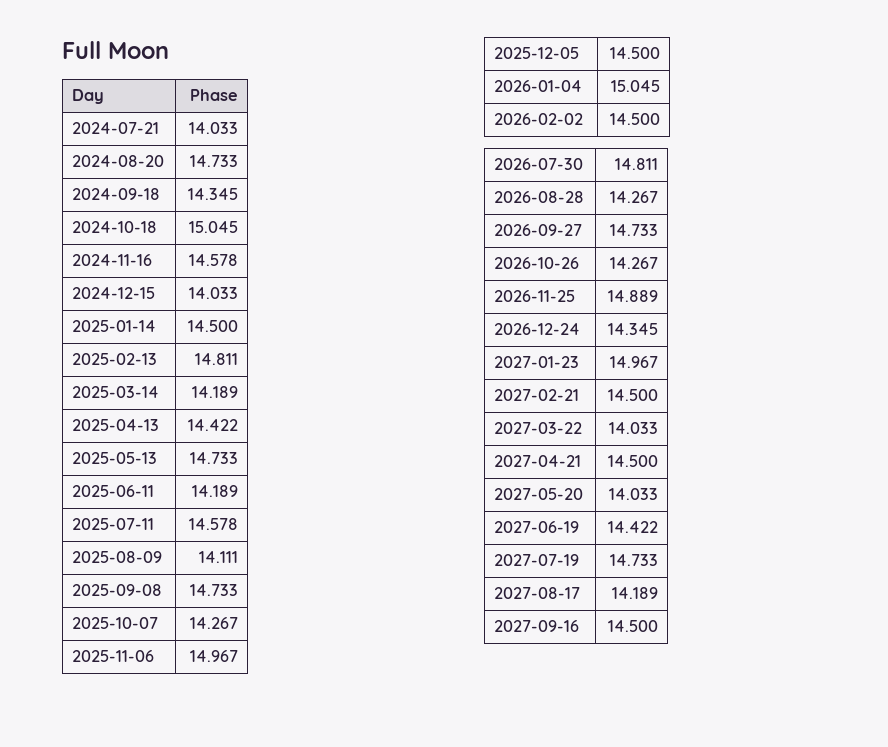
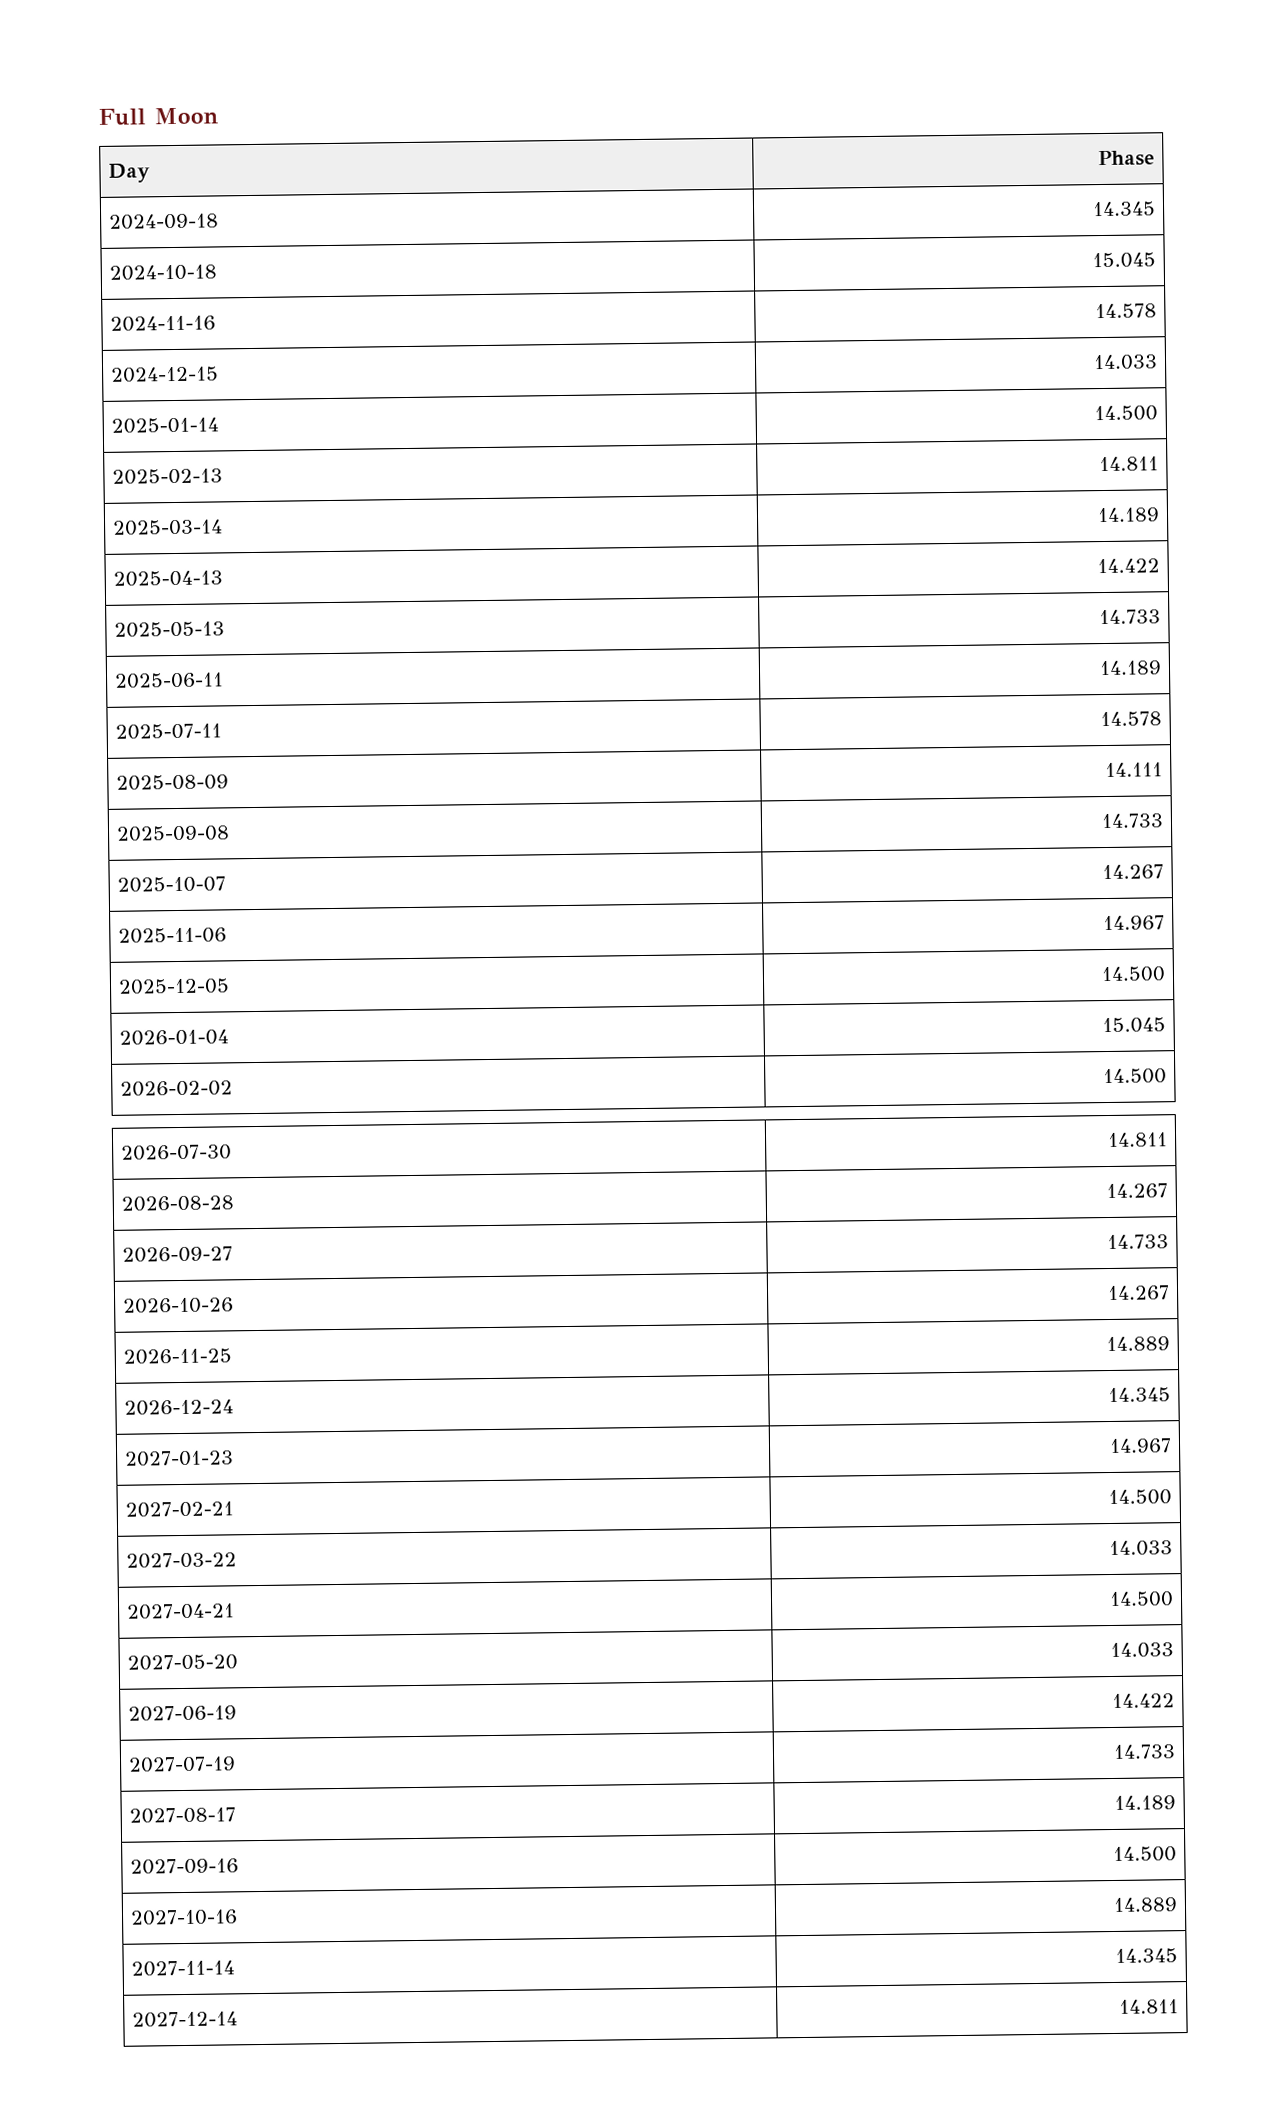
- 2024-07-21 | 14.033
- 2024-08-20 | 14.733
+ 2027-10-16 | 14.889
+ 2027-11-14 | 14.345
+ 2027-12-14 | 14.811

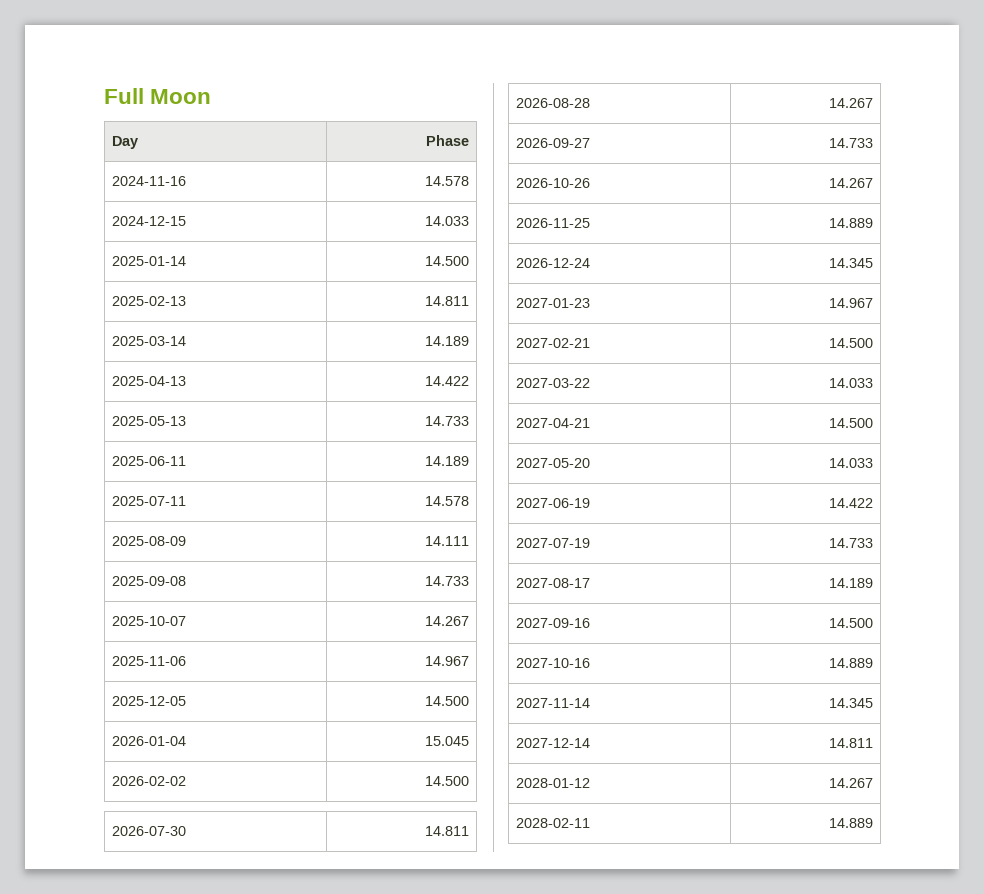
- 2024-09-18 | 14.345
- 2024-10-18 | 15.045
+ 2028-01-12 | 14.267
+ 2028-02-11 | 14.889

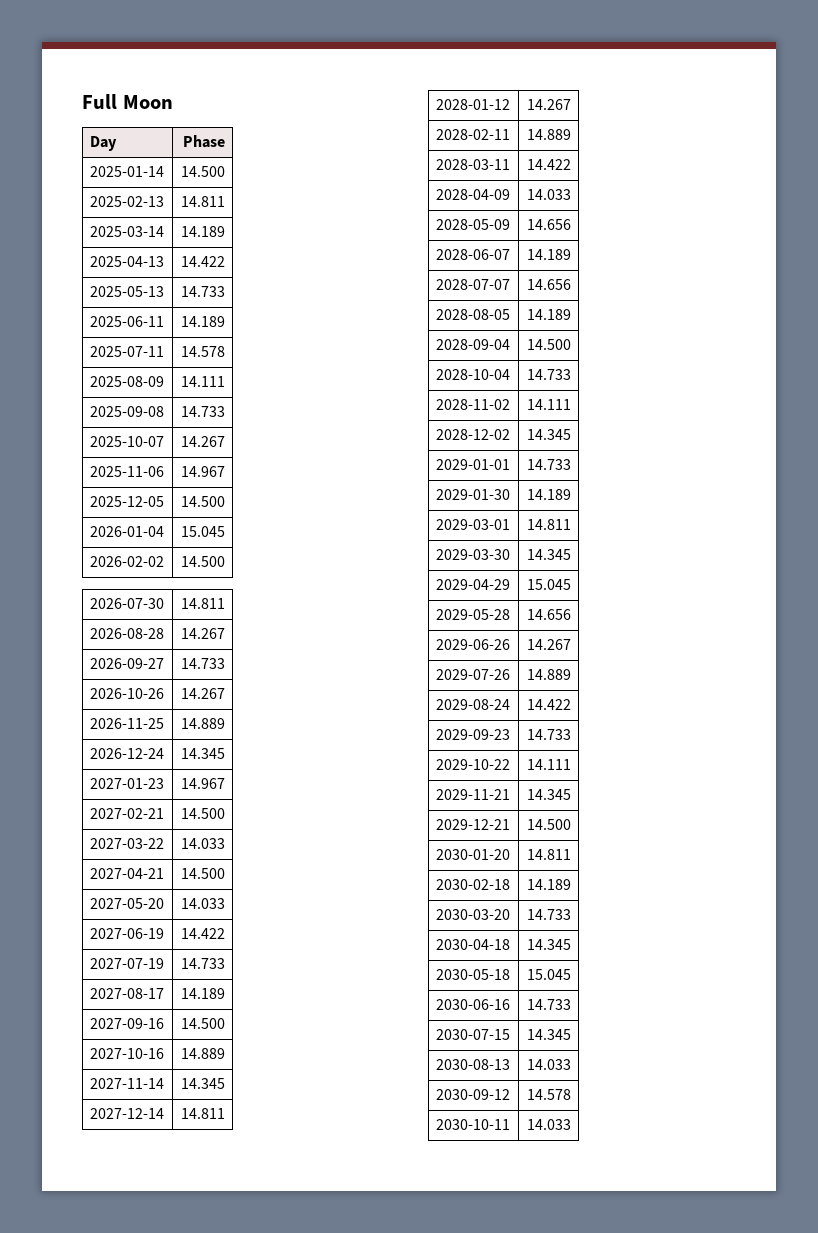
- 2024-11-16 | 14.578
- 2024-12-15 | 14.033
+ 2028-03-11 | 14.422
+ 2028-04-09 | 14.033
+ 2028-05-09 | 14.656
+ 2028-06-07 | 14.189
+ 2028-07-07 | 14.656
+ 2028-08-05 | 14.189
+ 2028-09-04 | 14.500
+ 2028-10-04 | 14.733
+ 2028-11-02 | 14.111
+ 2028-12-02 | 14.345
+ 2029-01-01 | 14.733
+ 2029-01-30 | 14.189
+ 2029-03-01 | 14.811
+ 2029-03-30 | 14.345
+ 2029-04-29 | 15.045
+ 2029-05-28 | 14.656
+ 2029-06-26 | 14.267
+ 2029-07-26 | 14.889
+ 2029-08-24 | 14.422
+ 2029-09-23 | 14.733
+ 2029-10-22 | 14.111
+ 2029-11-21 | 14.345
+ 2029-12-21 | 14.500
+ 2030-01-20 | 14.811
+ 2030-02-18 | 14.189
+ 2030-03-20 | 14.733
+ 2030-04-18 | 14.345
+ 2030-05-18 | 15.045
+ 2030-06-16 | 14.733
+ 2030-07-15 | 14.345
+ 2030-08-13 | 14.033
+ 2030-09-12 | 14.578
+ 2030-10-11 | 14.033

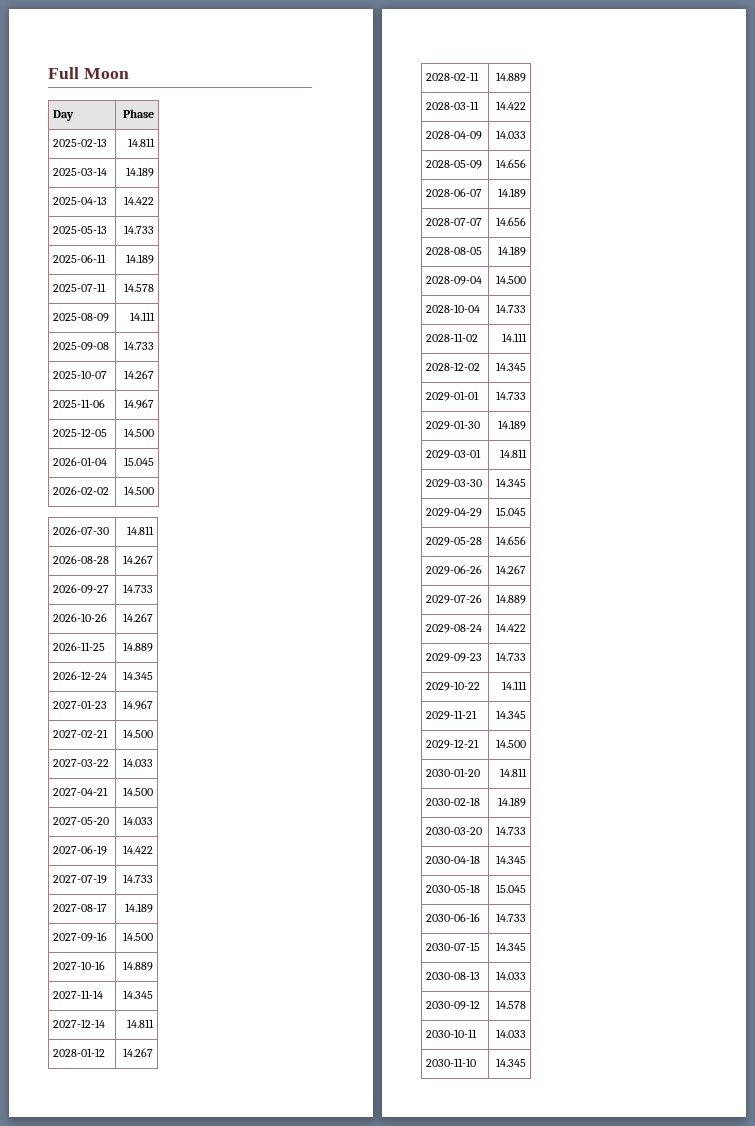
- 2025-01-14 | 14.500
+ 2030-11-10 | 14.345

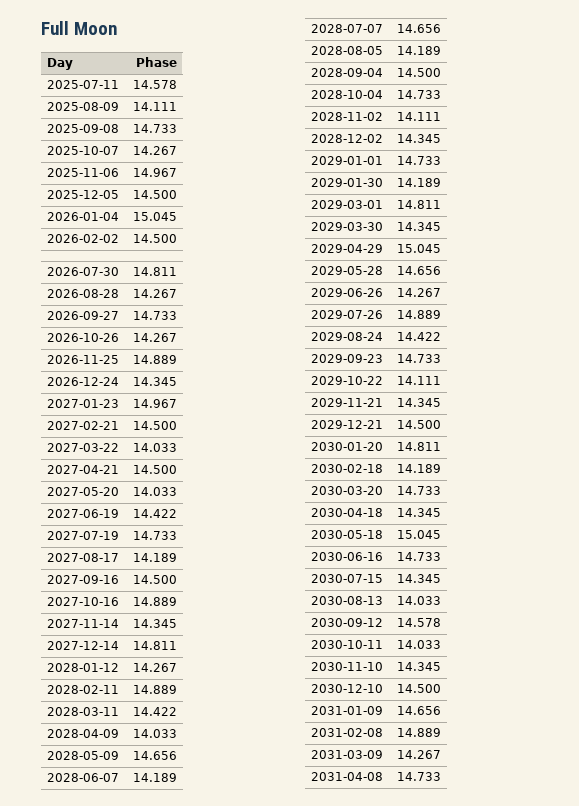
- 2025-02-13 | 14.811
- 2025-03-14 | 14.189
- 2025-04-13 | 14.422
- 2025-05-13 | 14.733
- 2025-06-11 | 14.189
+ 2030-12-10 | 14.500
+ 2031-01-09 | 14.656
+ 2031-02-08 | 14.889
+ 2031-03-09 | 14.267
+ 2031-04-08 | 14.733

